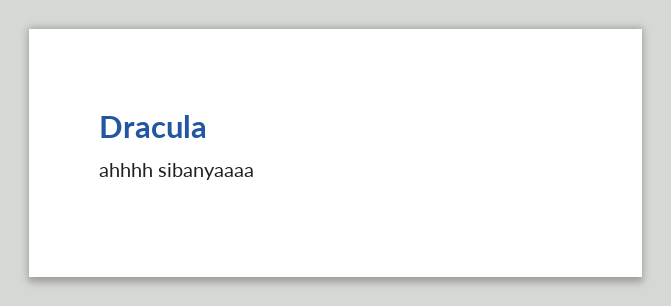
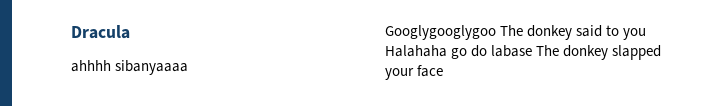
+ Googlygooglygoo The donkey said to you Halahaha go do labase The donkey slapped your face

